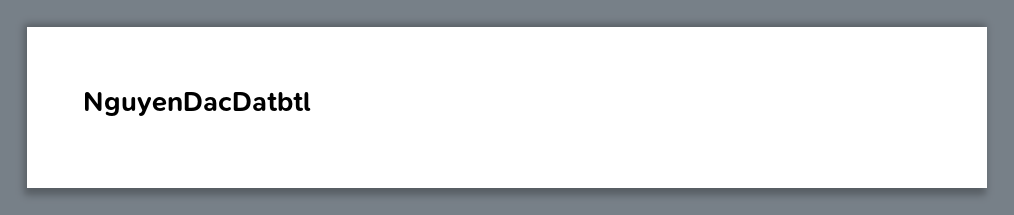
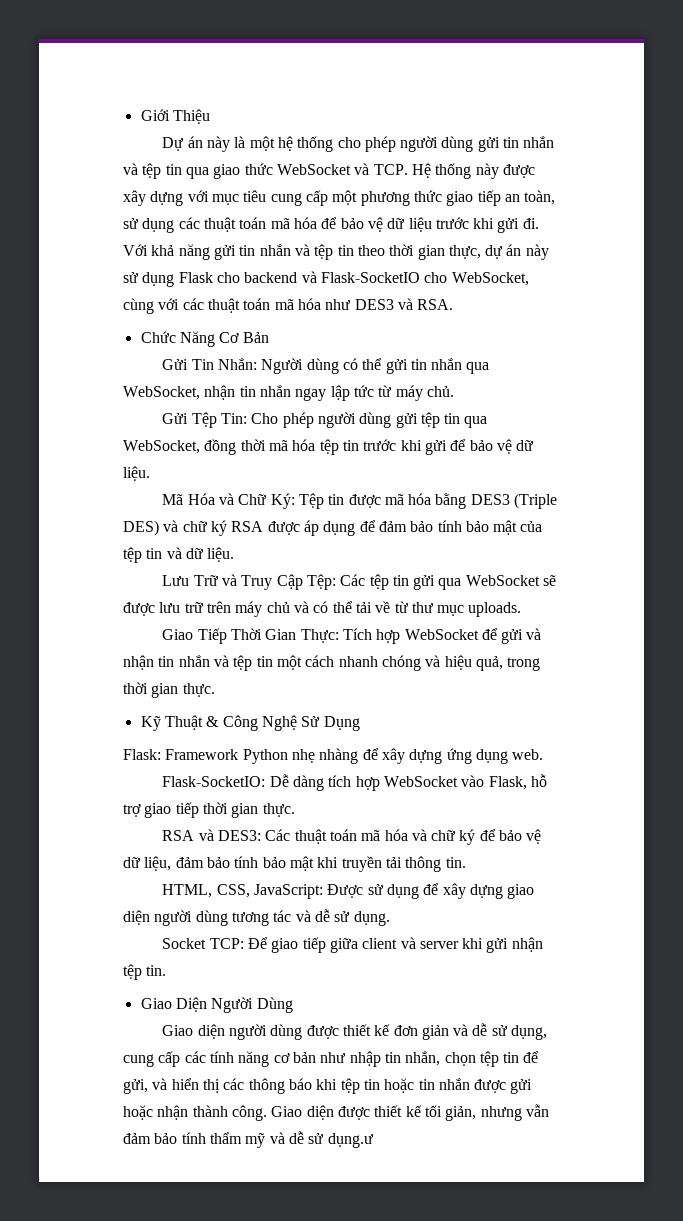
- NguyenDacDatbtl
+ Giới Thiệu
+ Dự án này là một hệ thống cho phép người dùng gửi tin nhắn và tệp tin qua giao thức WebSocket và TCP. Hệ thống này được xây dựng với mục tiêu cung cấp một phương thức giao tiếp an toàn, sử dụng các thuật toán mã hóa để bảo vệ dữ liệu trước khi gửi đi. Với khả năng gửi tin nhắn và tệp tin theo thời gian thực, dự án này sử dụng Flask cho backend và Flask-SocketIO cho WebSocket, cùng với các thuật toán mã hóa như DES3 và RSA.
+ Chức Năng Cơ Bản
+ Gửi Tin Nhắn: Người dùng có thể gửi tin nhắn qua WebSocket, nhận tin nhắn ngay lập tức từ máy chủ.
+ Gửi Tệp Tin: Cho phép người dùng gửi tệp tin qua WebSocket, đồng thời mã hóa tệp tin trước khi gửi để bảo vệ dữ liệu.
+ Mã Hóa và Chữ Ký: Tệp tin được mã hóa bằng DES3 (Triple DES) và chữ ký RSA được áp dụng để đảm bảo tính bảo mật của tệp tin và dữ liệu.
+ Lưu Trữ và Truy Cập Tệp: Các tệp tin gửi qua WebSocket sẽ được lưu trữ trên máy chủ và có thể tải về từ thư mục uploads.
+ Giao Tiếp Thời Gian Thực: Tích hợp WebSocket để gửi và nhận tin nhắn và tệp tin một cách nhanh chóng và hiệu quả, trong thời gian thực.
+ Kỹ Thuật & Công Nghệ Sử Dụng
+ Flask: Framework Python nhẹ nhàng để xây dựng ứng dụng web.
+ Flask-SocketIO: Dễ dàng tích hợp WebSocket vào Flask, hỗ trợ giao tiếp thời gian thực.
+ RSA và DES3: Các thuật toán mã hóa và chữ ký để bảo vệ dữ liệu, đảm bảo tính bảo mật khi truyền tải thông tin.
+ HTML, CSS, JavaScript: Được sử dụng để xây dựng giao diện người dùng tương tác và dễ sử dụng.
+ Socket TCP: Để giao tiếp giữa client và server khi gửi nhận tệp tin.
+ Giao Diện Người Dùng
+ Giao diện người dùng được thiết kế đơn giản và dễ sử dụng, cung cấp các tính năng cơ bản như nhập tin nhắn, chọn tệp tin để gửi, và hiển thị các thông báo khi tệp tin hoặc tin nhắn được gửi hoặc nhận thành công. Giao diện được thiết kế tối giản, nhưng vẫn đảm bảo tính thẩm mỹ và dễ sử dụng.ư

